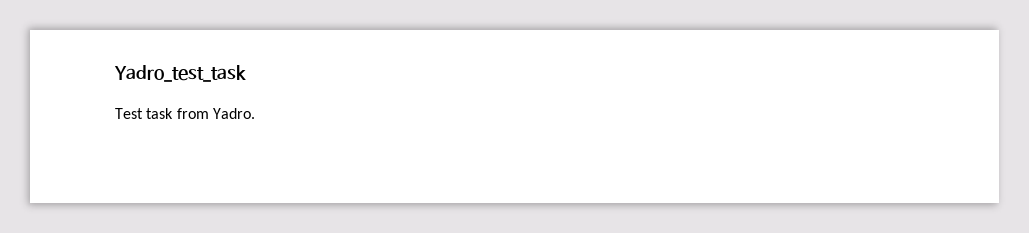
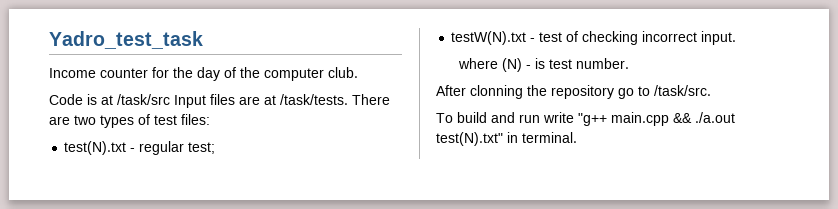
- Test task from Yadro.
+ Income counter for the day of the computer club.
+ Code is at /task/src Input files are at /task/tests. There are two types of test files:
+ test(N).txt - regular test;
+ testW(N).txt - test of checking incorrect input.
+ where (N) - is test number.
+ After clonning the repository go to /task/src.
+ To build and run write "g++ main.cpp && ./a.out test(N).txt" in terminal.

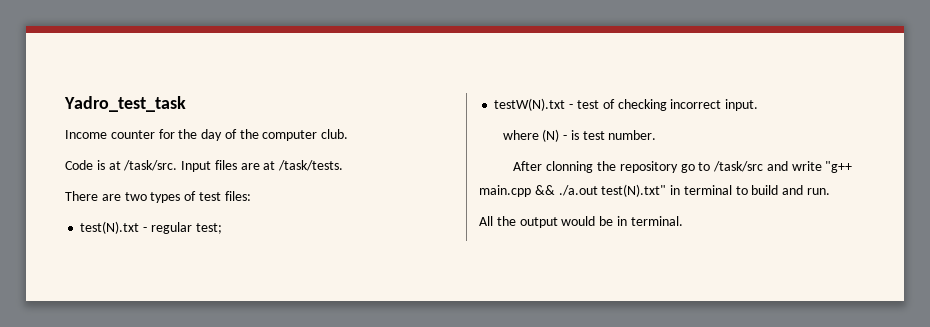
- Code is at /task/src Input files are at /task/tests. There are two types of test files:
+ Code is at /task/src. Input files are at /task/tests.
+ There are two types of test files:
- After clonning the repository go to /task/src.
- To build and run write "g++ main.cpp && ./a.out test(N).txt" in terminal.
+ After clonning the repository go to /task/src and write "g++ main.cpp && ./a.out test(N).txt" in terminal to build and run.
+ All the output would be in terminal.

